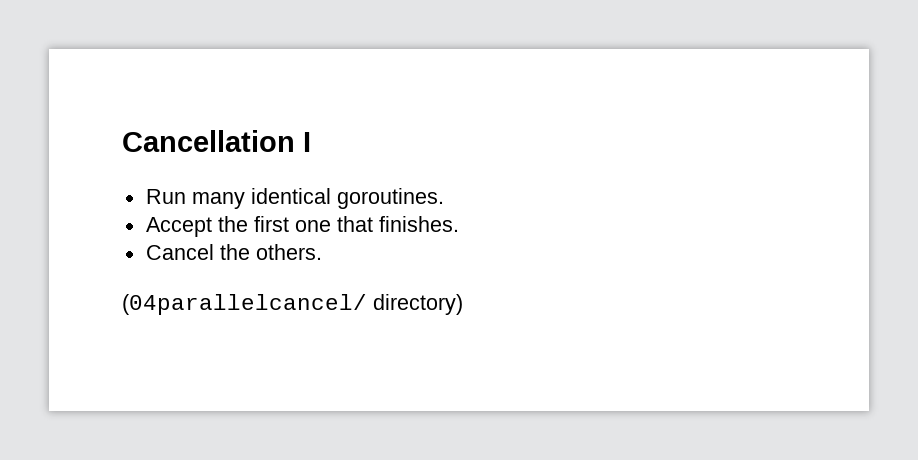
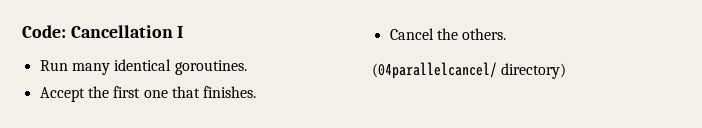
- Cancellation I
+ Code: Cancellation I

